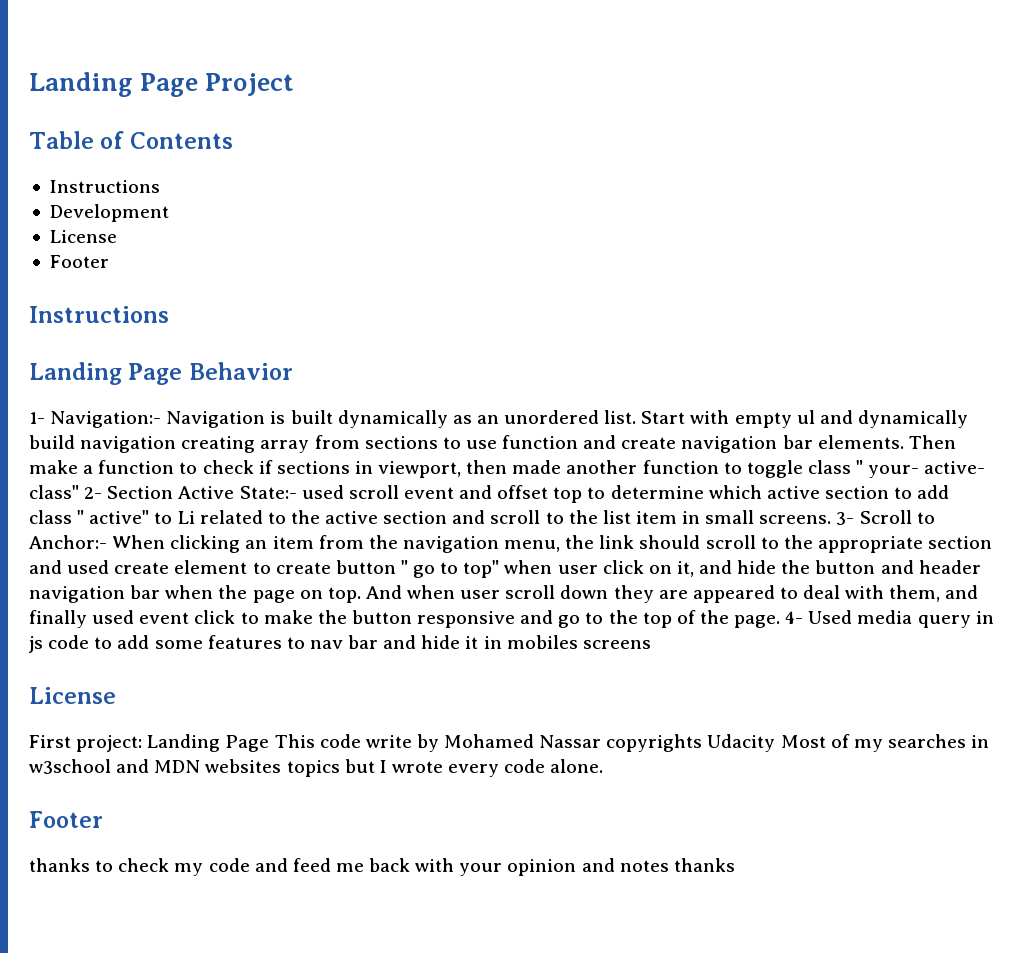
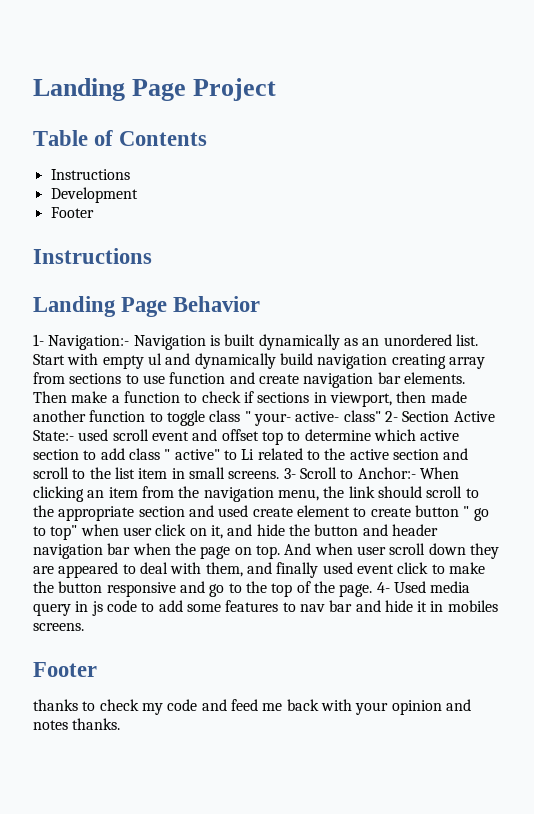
  Development
- License
- 4- Used media query in js code to add some features to nav bar and hide it in mobiles screens
- License
- First project: Landing Page This code write by Mohamed Nassar copyrights Udacity Most of my searches in w3school and MDN websites topics but I wrote every code alone.
+ 4- Used media query in js code to add some features to nav bar and hide it in mobiles screens.
- thanks to check my code and feed me back with your opinion and notes thanks
+ thanks to check my code and feed me back with your opinion and notes thanks.

